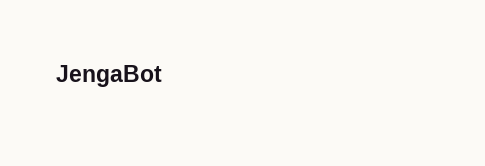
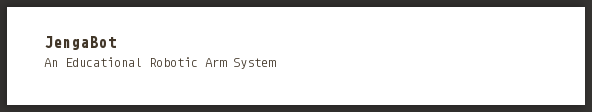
+ An Educational Robotic Arm System

